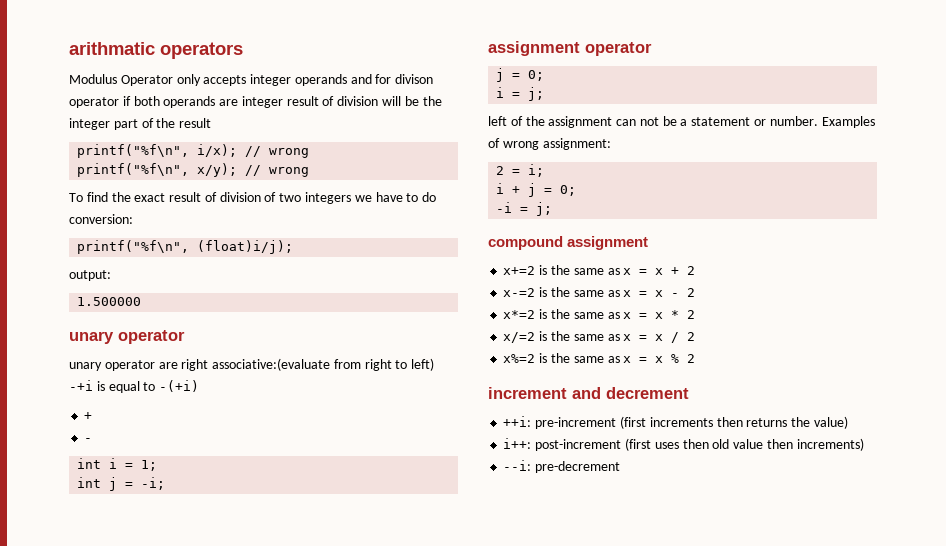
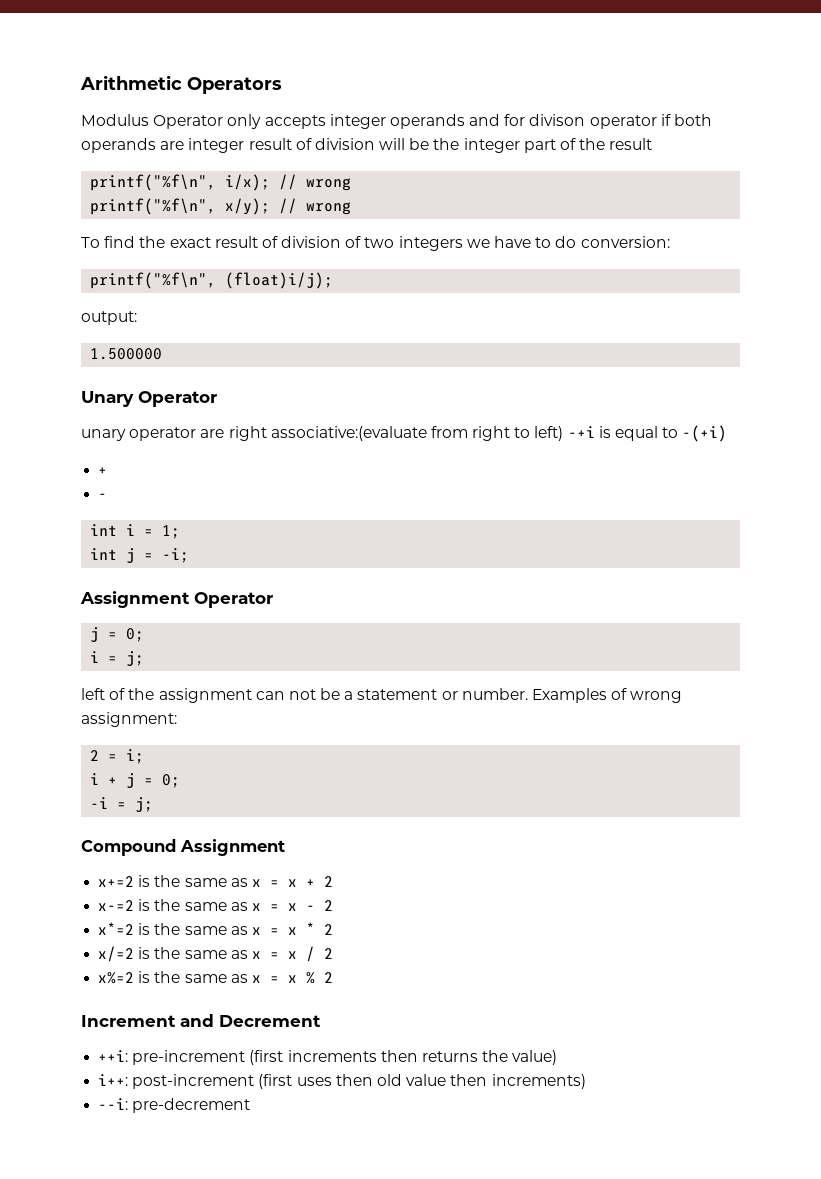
- arithmatic operators
+ Arithmetic Operators
  1.500000
- unary operator
+ Unary Operator
- assignment operator
+ Assignment Operator
- compound assignment
+ Compound Assignment
- increment and decrement
+ Increment and Decrement

